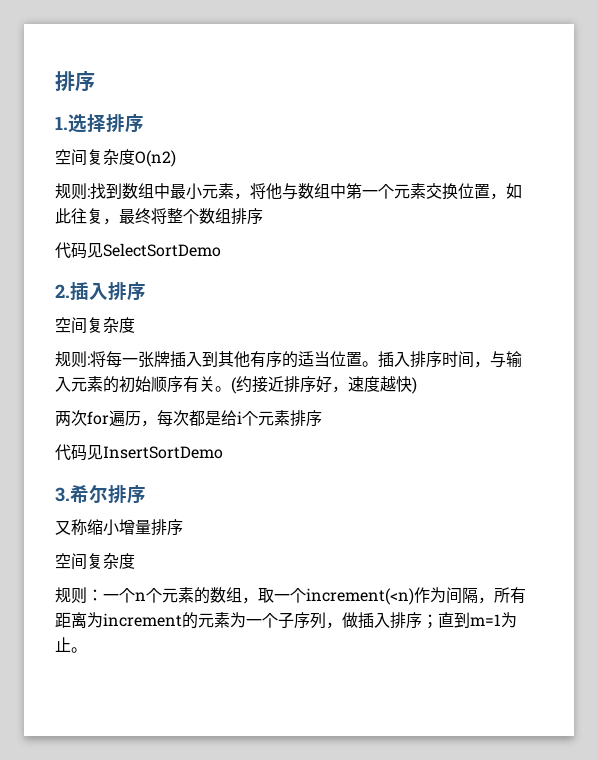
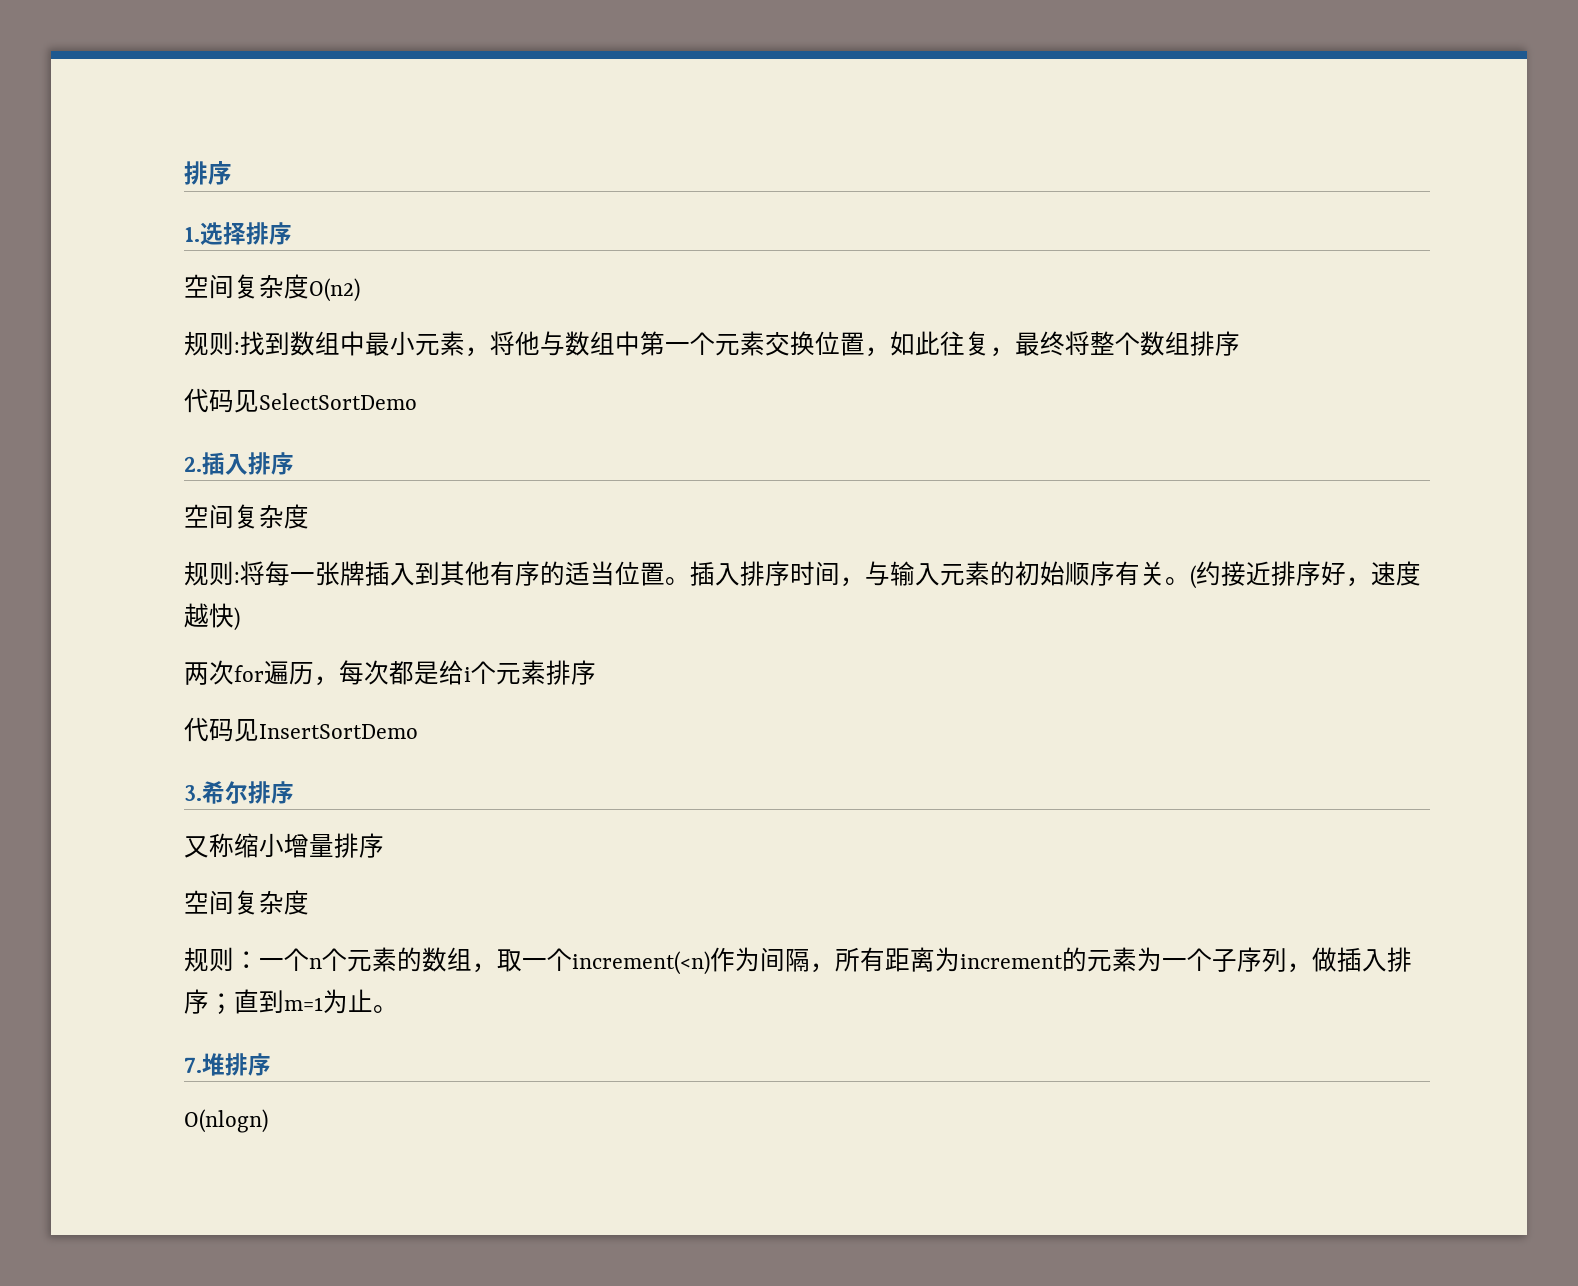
+ 7.堆排序
+ O(nlogn)

